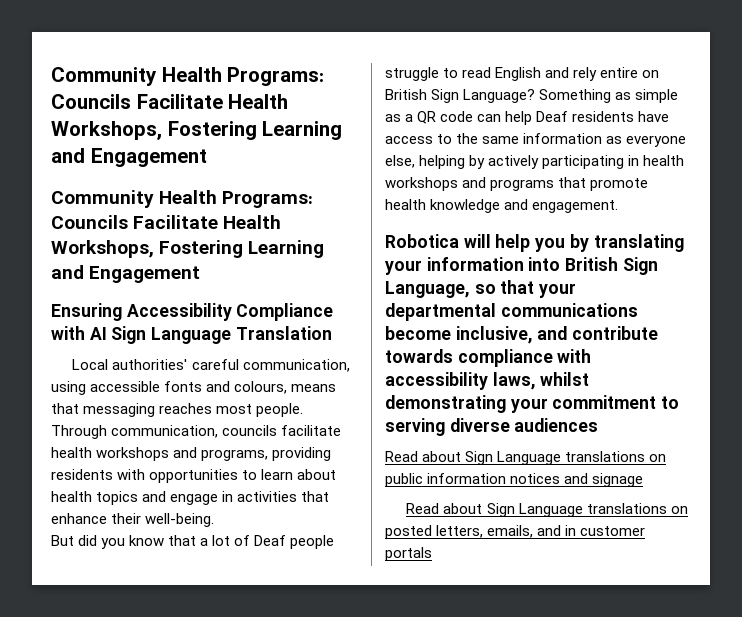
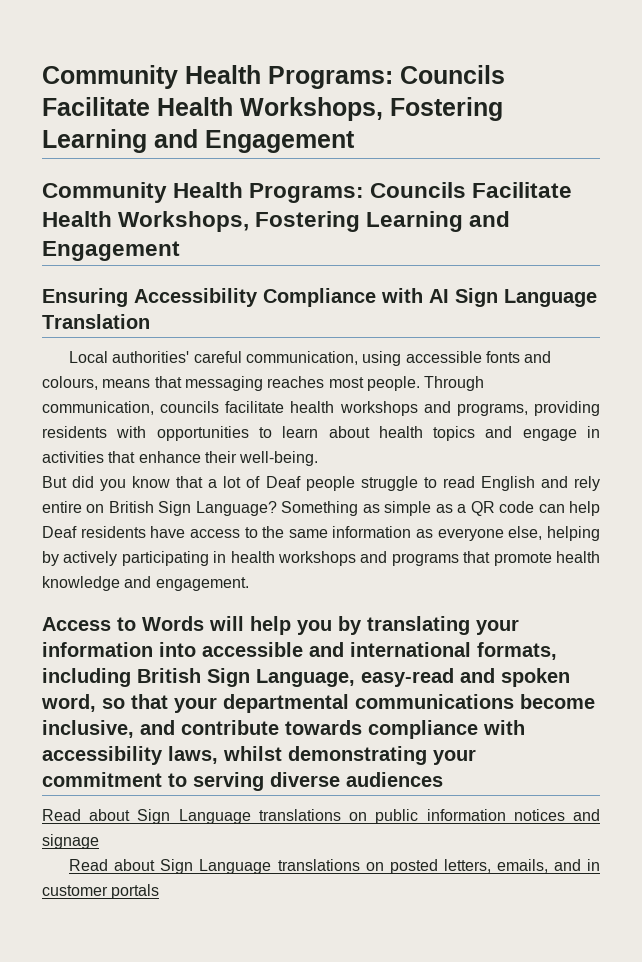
- Robotica will help you by translating your information into British Sign Language, so that your departmental communications become inclusive, and contribute towards compliance with accessibility laws, whilst demonstrating your commitment to serving diverse audiences
+ Access to Words will help you by translating your information into accessible and international formats, including British Sign Language, easy-read and spoken word, so that your departmental communications become inclusive, and contribute towards compliance with accessibility laws, whilst demonstrating your commitment to serving diverse audiences

